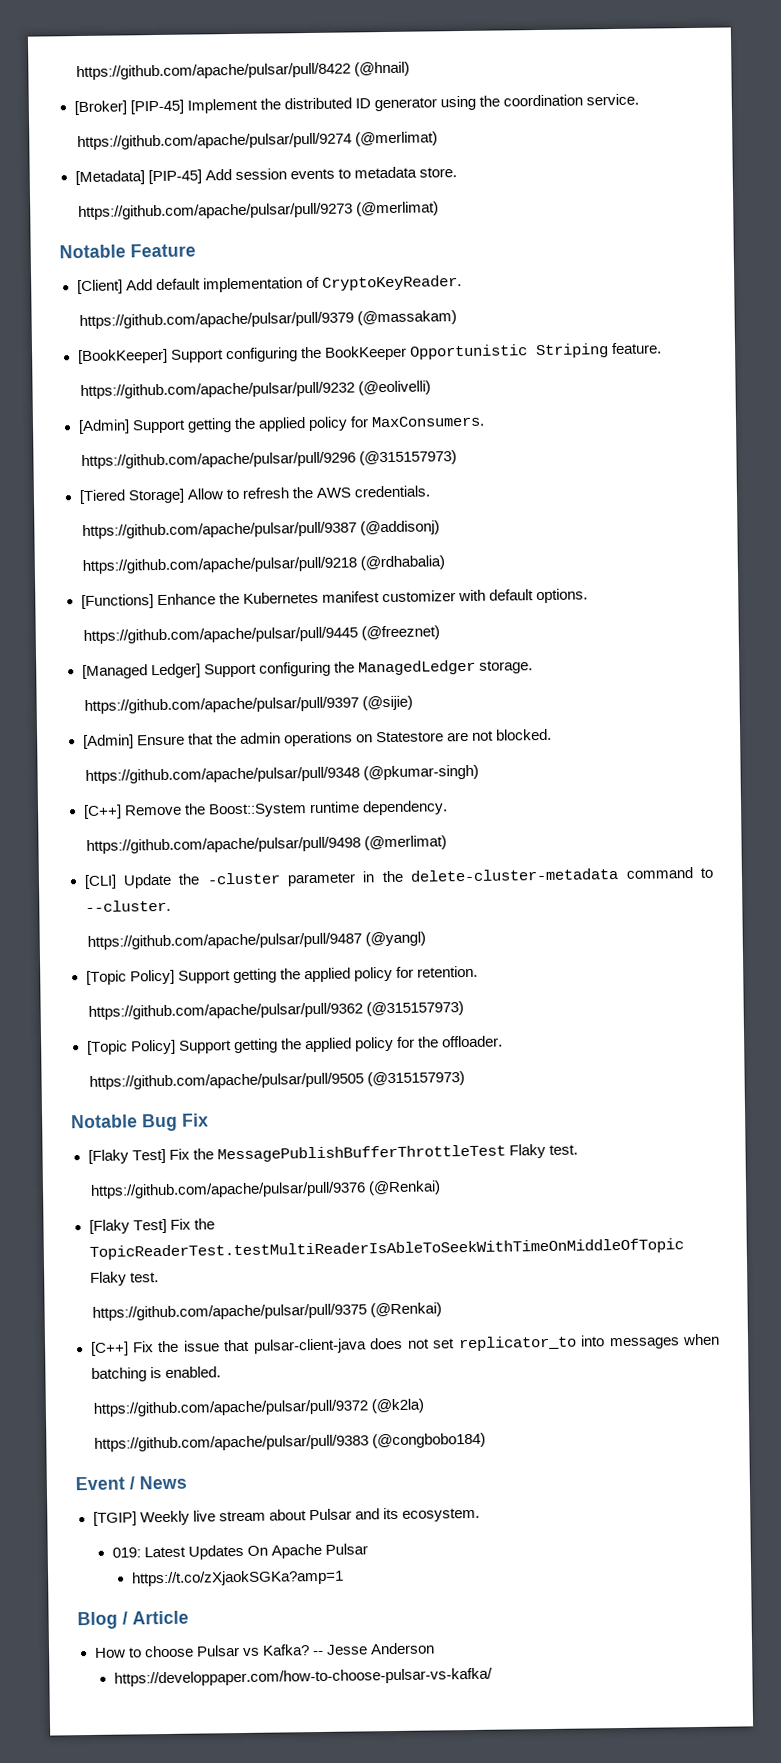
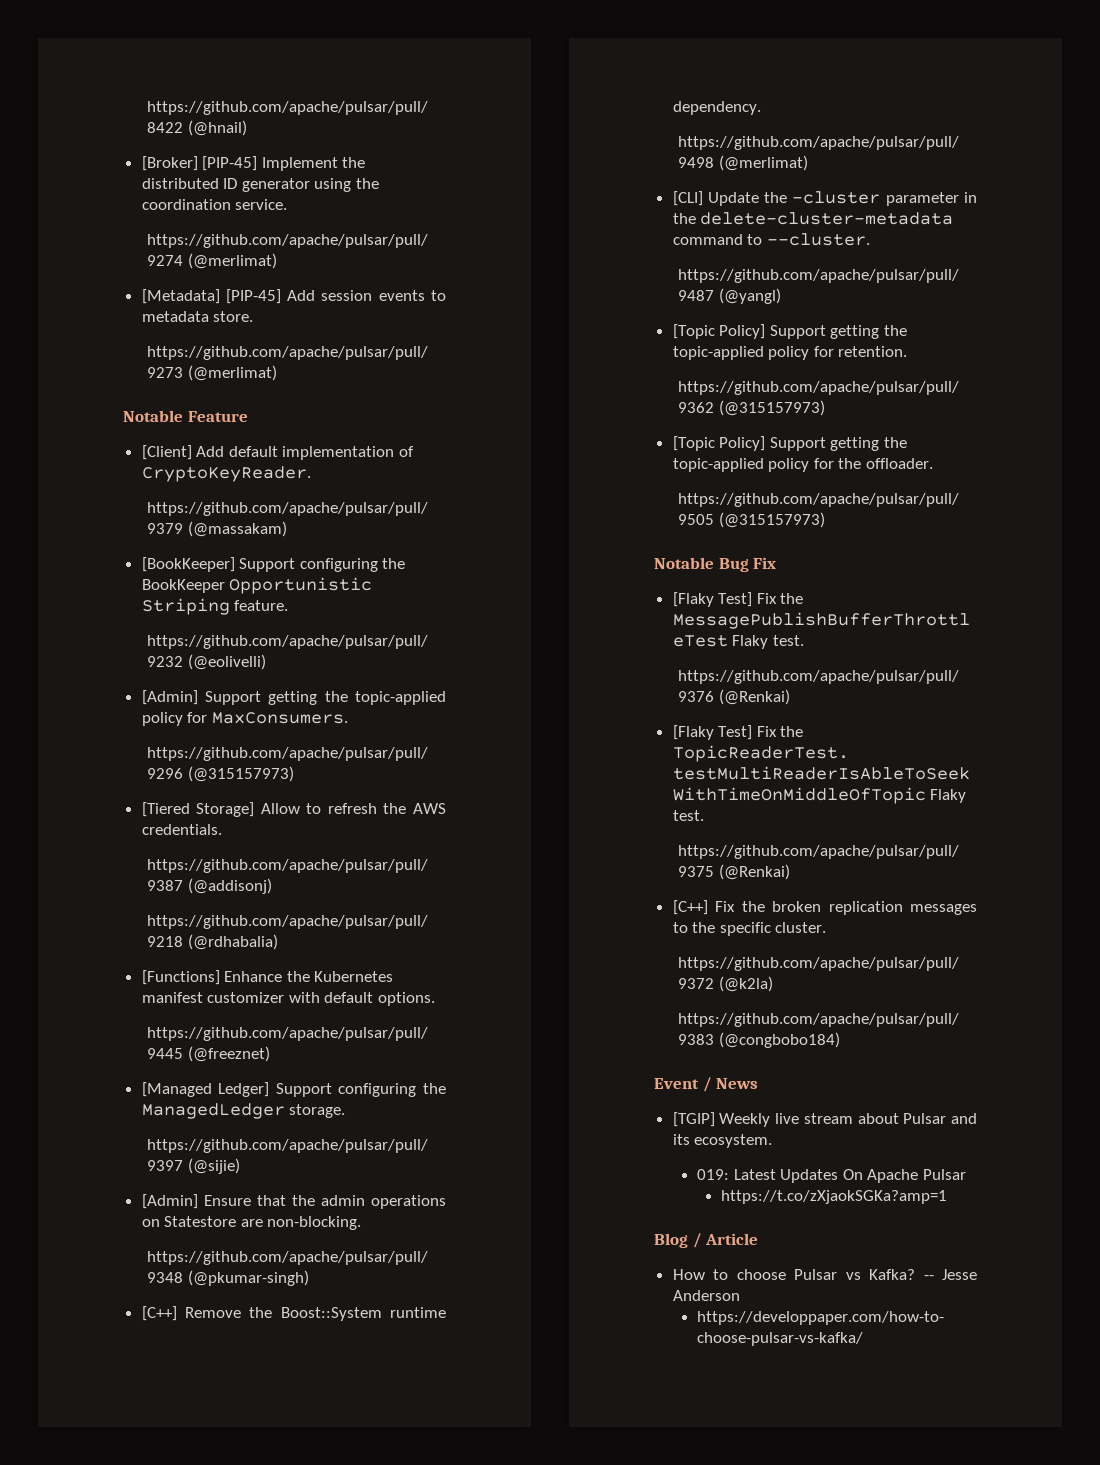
- [Admin] Support getting the applied policy for MaxConsumers.
+ [Admin] Support getting the topic-applied policy for MaxConsumers.
- [Admin] Ensure that the admin operations on Statestore are not blocked.
+ [Admin] Ensure that the admin operations on Statestore are non-blocking.
- [Topic Policy] Support getting the applied policy for retention.
+ [Topic Policy] Support getting the topic-applied policy for retention.
- [Topic Policy] Support getting the applied policy for the offloader.
+ [Topic Policy] Support getting the topic-applied policy for the offloader.
- [C++] Fix the issue that pulsar-client-java does not set replicator_to into messages when batching is enabled.
+ [C++] Fix the broken replication messages to the specific cluster.

